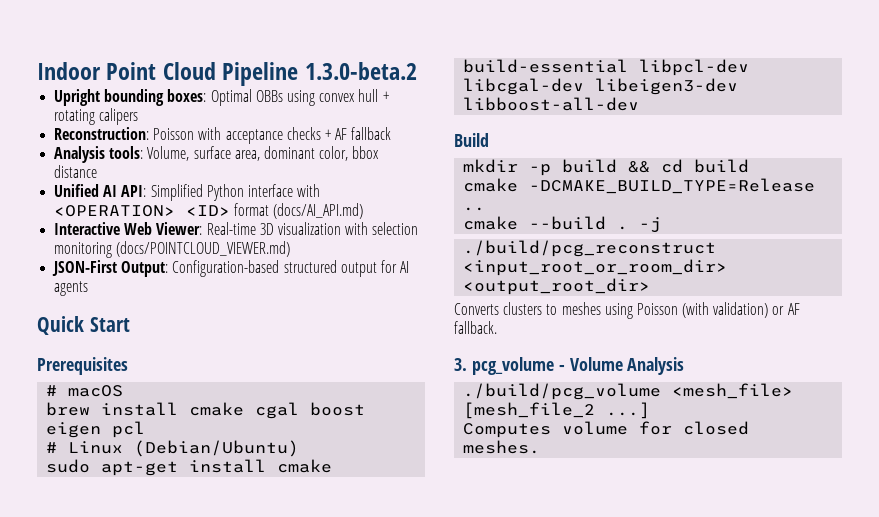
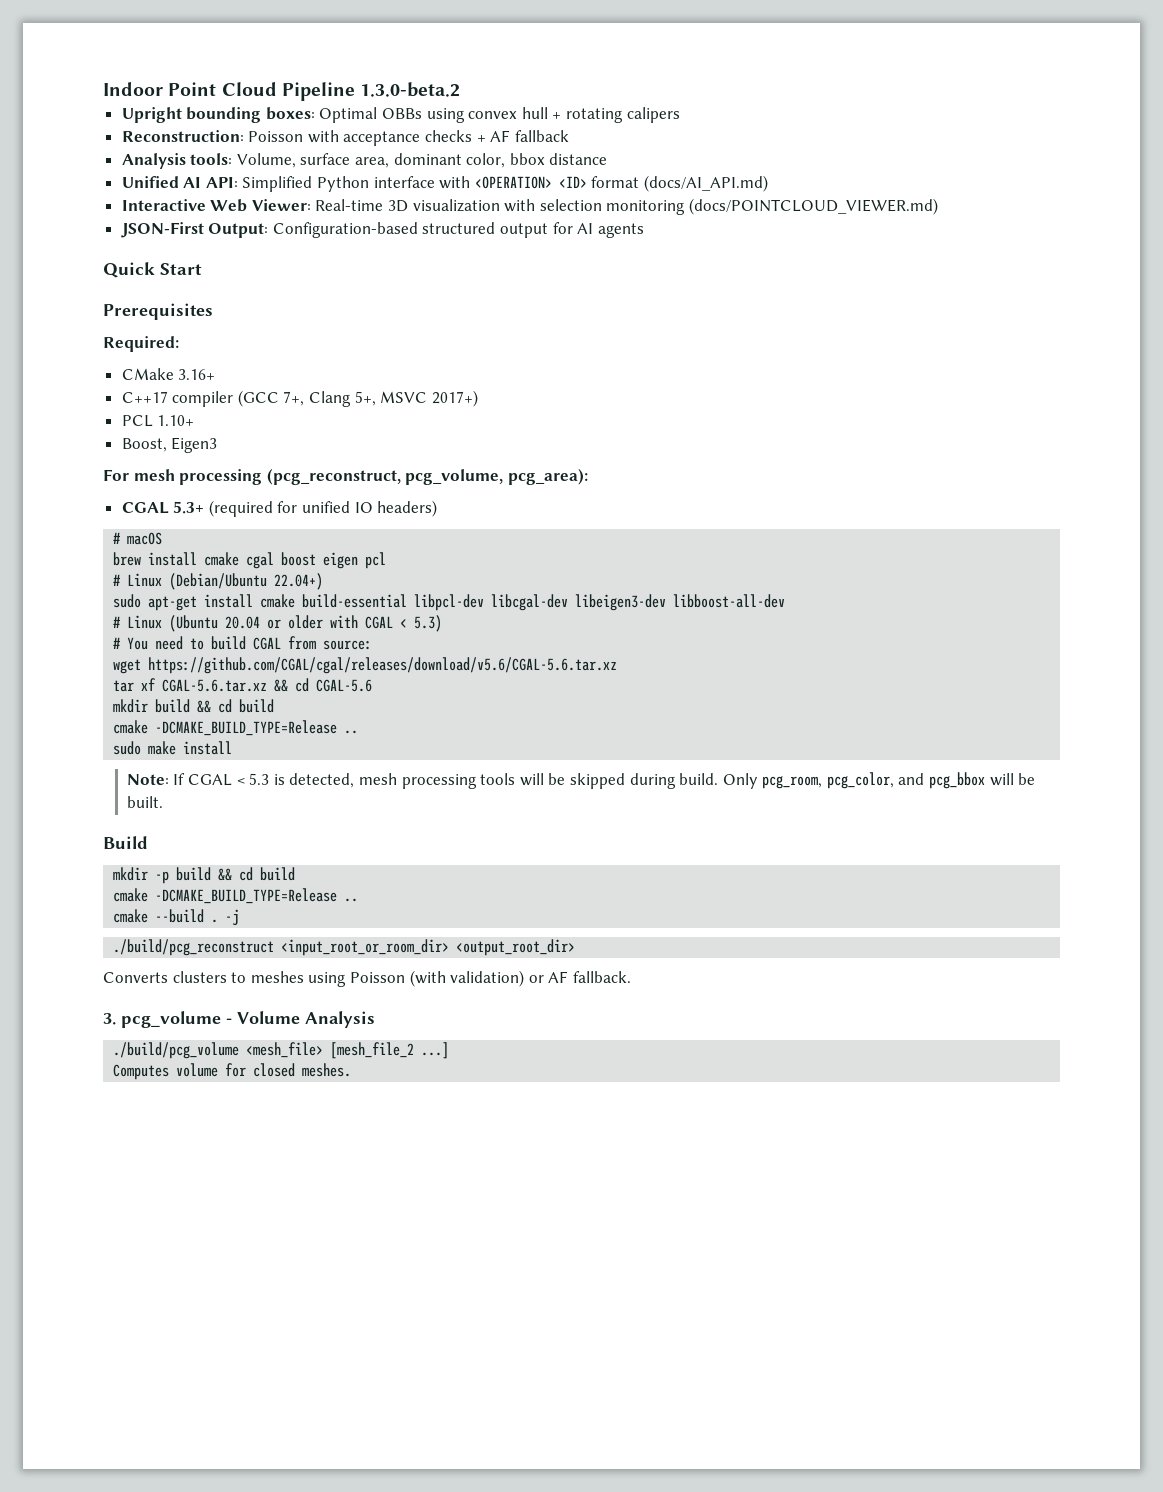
+ Required:
+ CMake 3.16+
+ C++17 compiler (GCC 7+, Clang 5+, MSVC 2017+)
+ PCL 1.10+
+ Boost, Eigen3
+ For mesh processing (pcg_reconstruct, pcg_volume, pcg_area):
+ CGAL 5.3+ (required for unified IO headers)
- # Linux (Debian/Ubuntu)
+ # Linux (Debian/Ubuntu 22.04+)
+ # Linux (Ubuntu 20.04 or older with CGAL < 5.3)
+ # You need to build CGAL from source:
+ wget https://github.com/CGAL/cgal/releases/download/v5.6/CGAL-5.6.tar.xz
+ tar xf CGAL-5.6.tar.xz && cd CGAL-5.6
+ mkdir build && cd build
+ cmake -DCMAKE_BUILD_TYPE=Release ..
+ sudo make install
+ Note: If CGAL < 5.3 is detected, mesh processing tools will be skipped during build. Only pcg_room, pcg_color, and pcg_bbox will be built.

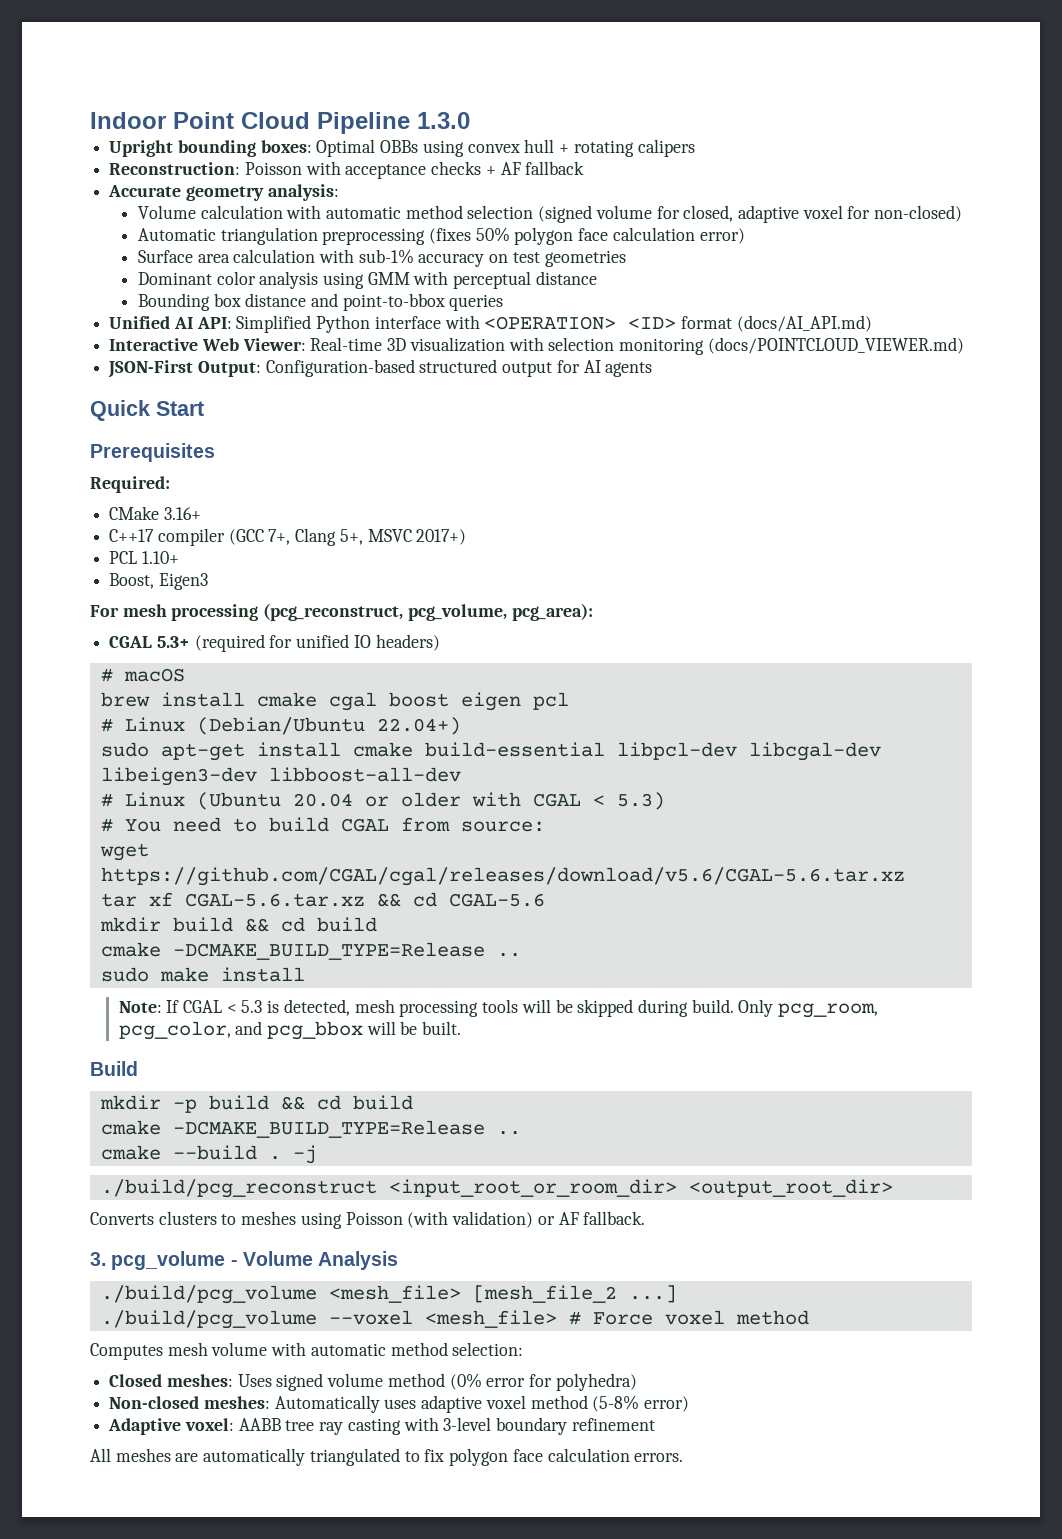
- Indoor Point Cloud Pipeline 1.3.0-beta.2
+ Indoor Point Cloud Pipeline 1.3.0
- Analysis tools: Volume, surface area, dominant color, bbox distance
+ Accurate geometry analysis:
+ Volume calculation with automatic method selection (signed volume for closed, adaptive voxel for non-closed)
+ Automatic triangulation preprocessing (fixes 50% polygon face calculation error)
+ Surface area calculation with sub-1% accuracy on test geometries
+ Dominant color analysis using GMM with perceptual distance
+ Bounding box distance and point-to-bbox queries
- Computes volume for closed meshes.
+ ./build/pcg_volume --voxel <mesh_file> # Force voxel method
+ Computes mesh volume with automatic method selection:
+ Closed meshes: Uses signed volume method (0% error for polyhedra)
+ Non-closed meshes: Automatically uses adaptive voxel method (5-8% error)
+ Adaptive voxel: AABB tree ray casting with 3-level boundary refinement
+ All meshes are automatically triangulated to fix polygon face calculation errors.

